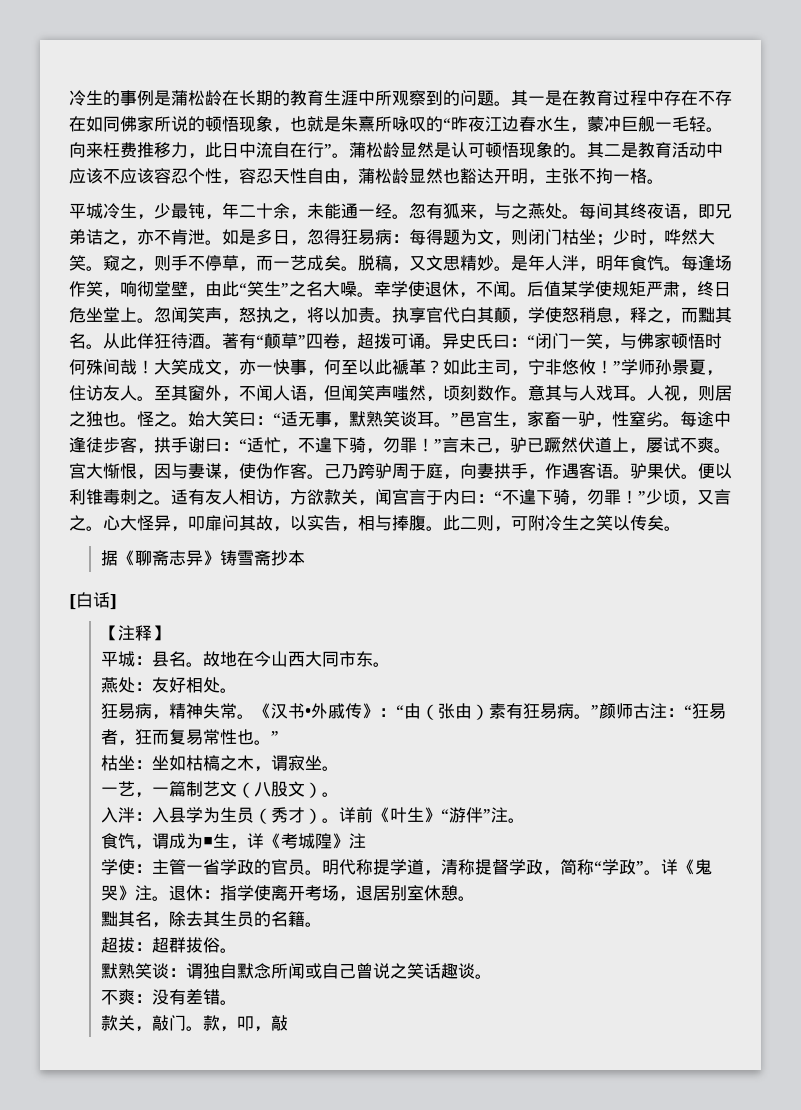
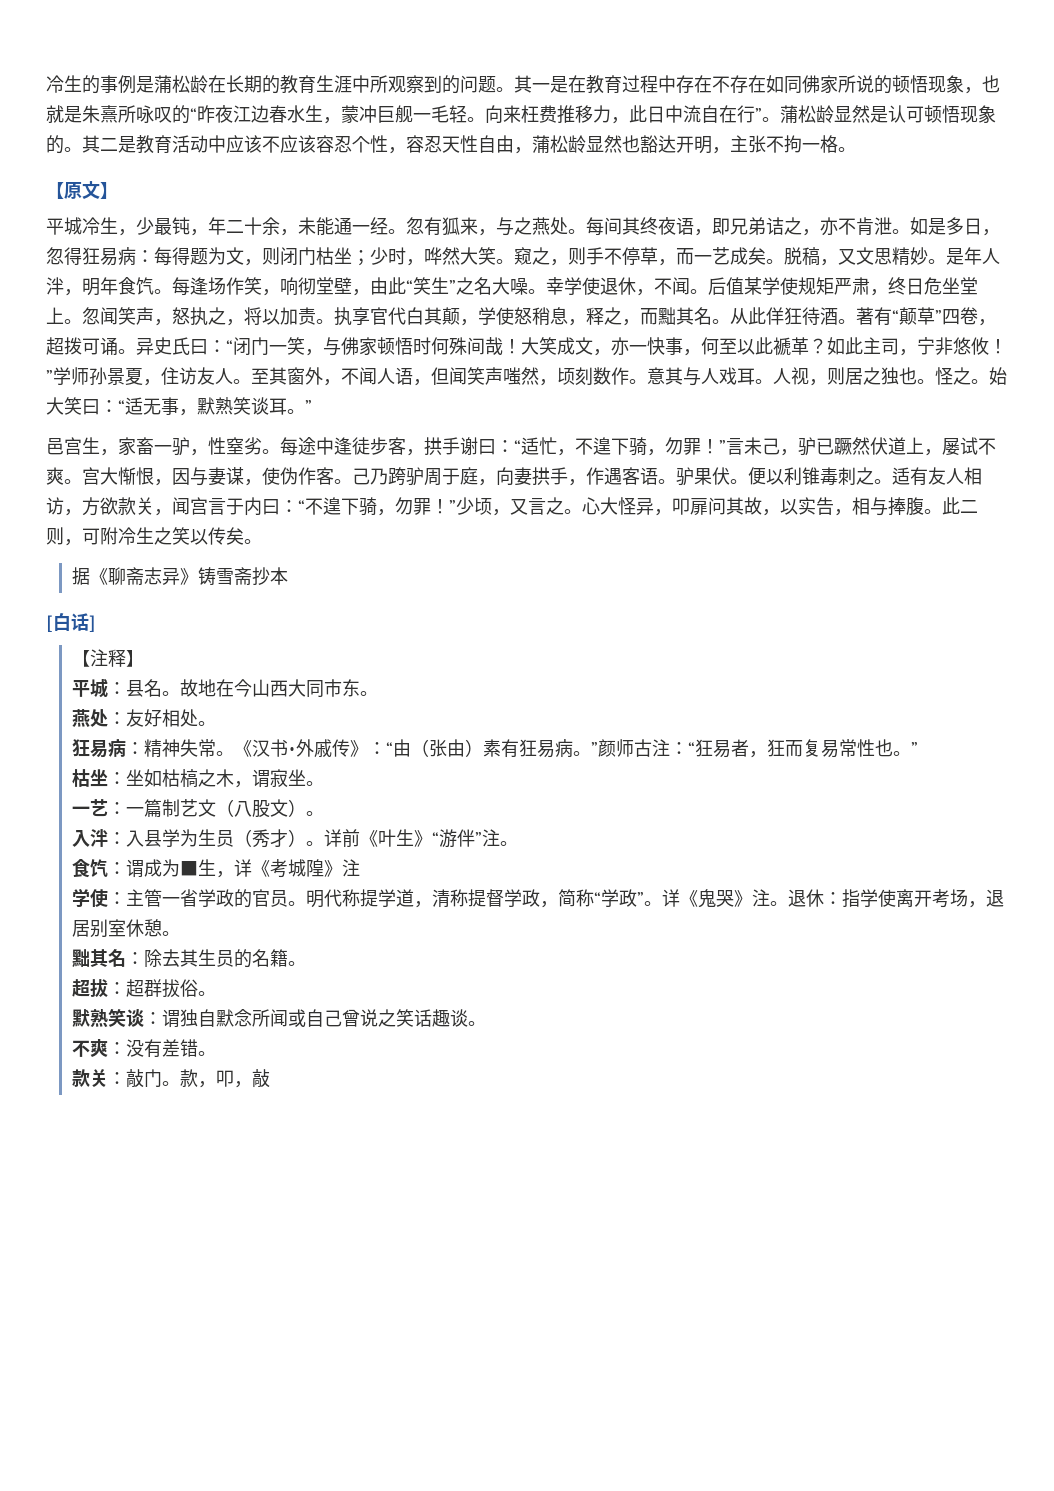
+ 【原文】
- 始大笑曰：“适无事，默熟笑谈耳。”邑宫生，家畜一驴，性窒劣。
+ 始大笑曰：“适无事，默熟笑谈耳。”
+ 邑宫生，家畜一驴，性窒劣。
- 狂易病，精神失常。
+ 狂易病：精神失常。
- 一艺，一篇制艺文（八股文）。
+ 一艺：一篇制艺文（八股文）。
- 食饩，谓成为■生，详《考城隍》注
+ 食饩：谓成为■生，详《考城隍》注
- 黜其名，除去其生员的名籍。
+ 黜其名：除去其生员的名籍。
- 款关，敲门。
+ 款关：敲门。

